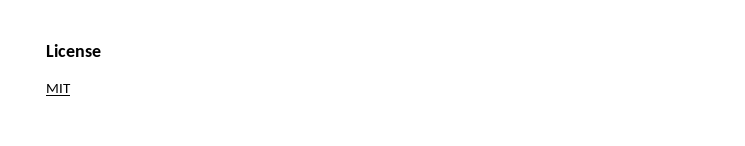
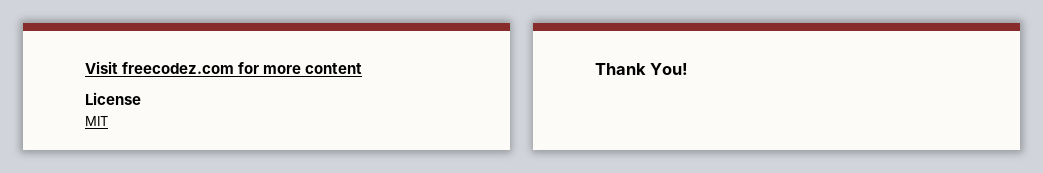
+ Visit freecodez.com for more content
+ Thank You!

